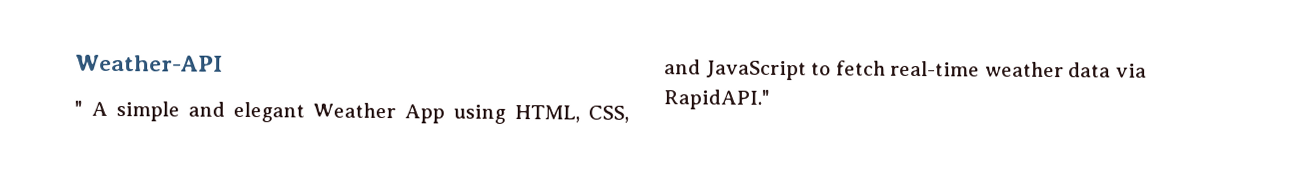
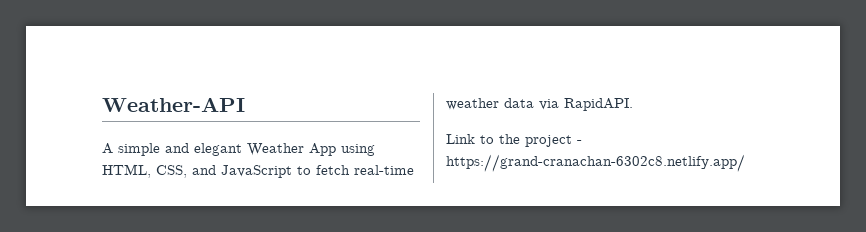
- " A simple and elegant Weather App using HTML, CSS, and JavaScript to fetch real-time weather data via RapidAPI."
+ A simple and elegant Weather App using HTML, CSS, and JavaScript to fetch real-time weather data via RapidAPI.
+ Link to the project - https://grand-cranachan-6302c8.netlify.app/

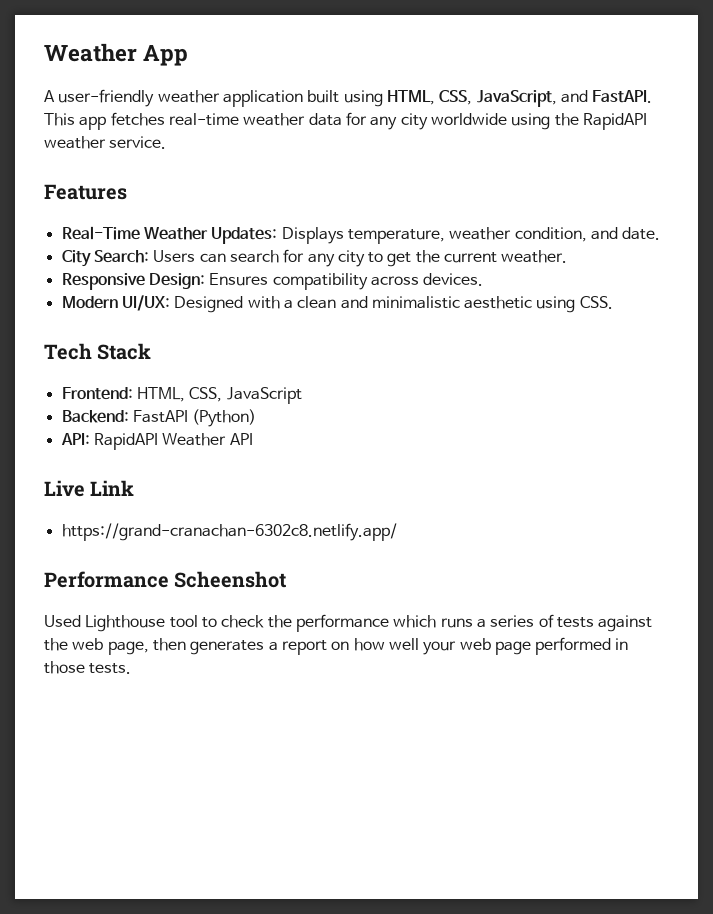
- Weather-API
+ Weather App
- A simple and elegant Weather App using HTML, CSS, and JavaScript to fetch real-time weather data via RapidAPI.
- Link to the project - https://grand-cranachan-6302c8.netlify.app/
+ A user-friendly weather application built using HTML, CSS, JavaScript, and FastAPI. This app fetches real-time weather data for any city worldwide using the RapidAPI weather service.
+ Features
+ Real-Time Weather Updates: Displays temperature, weather condition, and date.
+ City Search: Users can search for any city to get the current weather.
+ Responsive Design: Ensures compatibility across devices.
+ Modern UI/UX: Designed with a clean and minimalistic aesthetic using CSS.
+ Tech Stack
+ Frontend: HTML, CSS, JavaScript
+ Backend: FastAPI (Python)
+ API: RapidAPI Weather API
+ Live Link
+ https://grand-cranachan-6302c8.netlify.app/
+ Performance Scheenshot
+ Used Lighthouse tool to check the performance which runs a series of tests against the web page, then generates a report on how well your web page performed in those tests.

